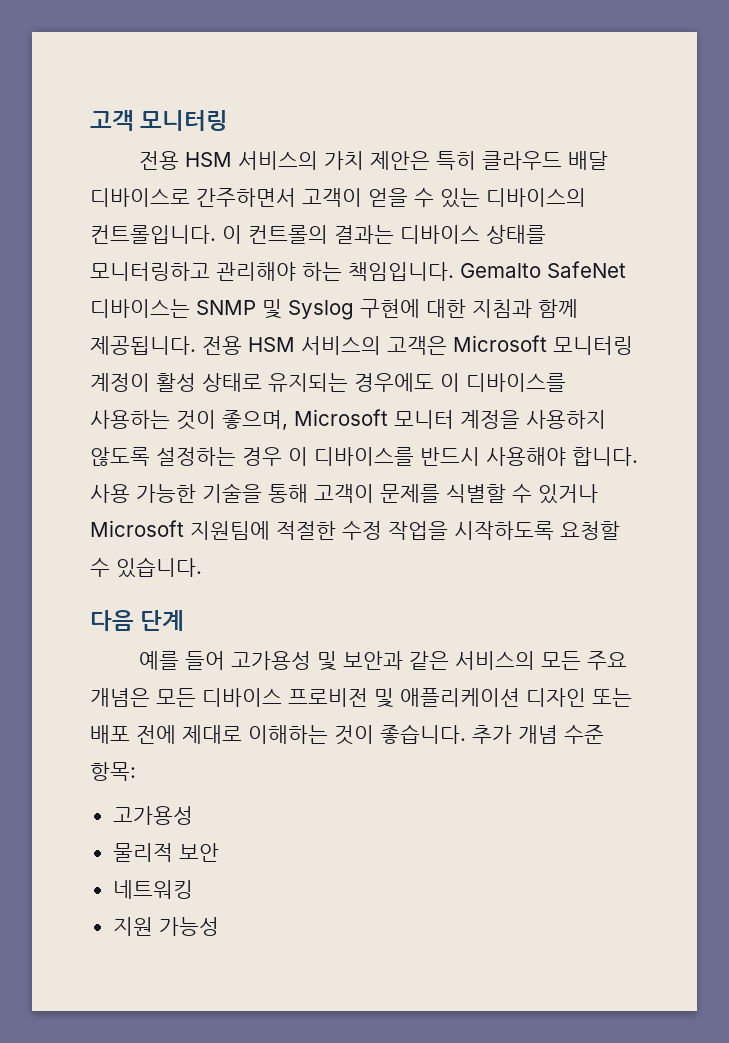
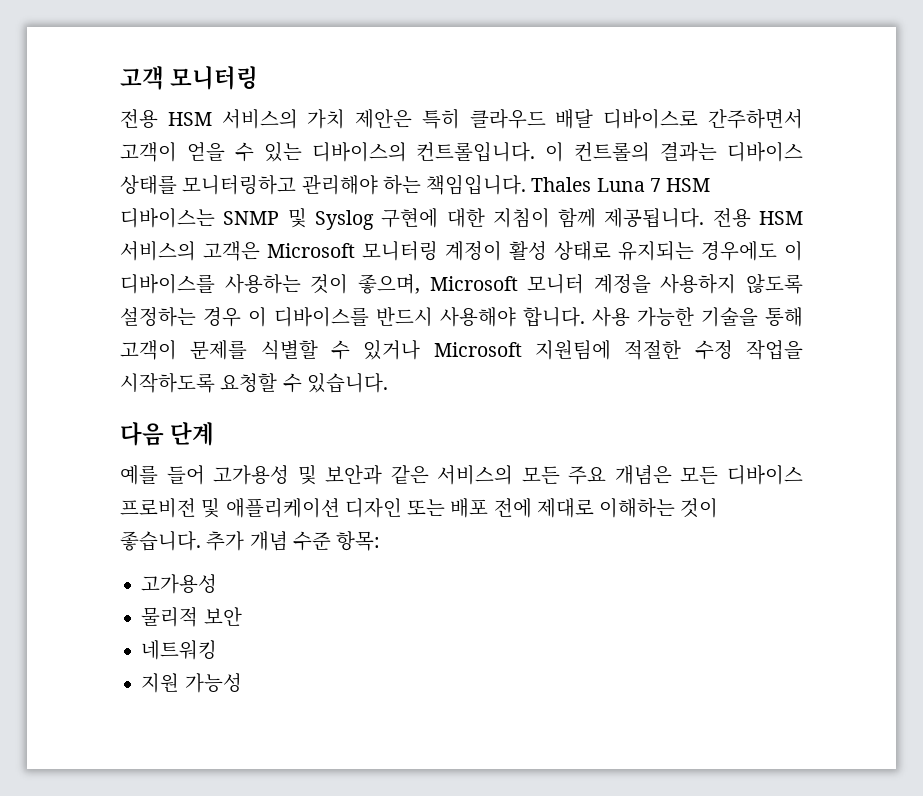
- Gemalto SafeNet 디바이스는 SNMP 및 Syslog 구현에 대한 지침과 함께 제공됩니다.
+ Thales Luna 7 HSM 디바이스는 SNMP 및 Syslog 구현에 대한 지침이 함께 제공됩니다.

